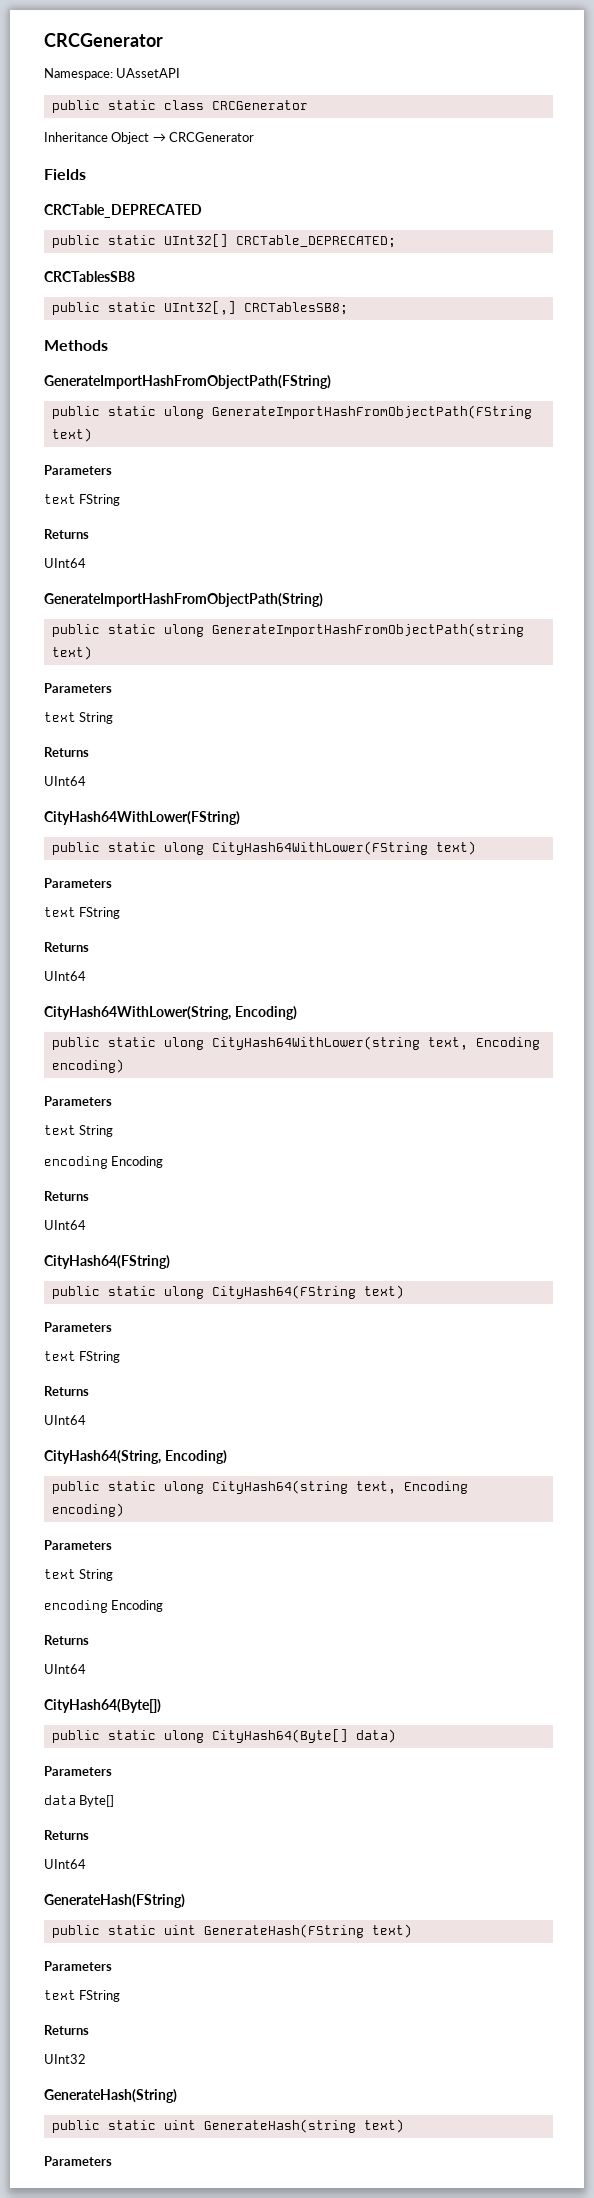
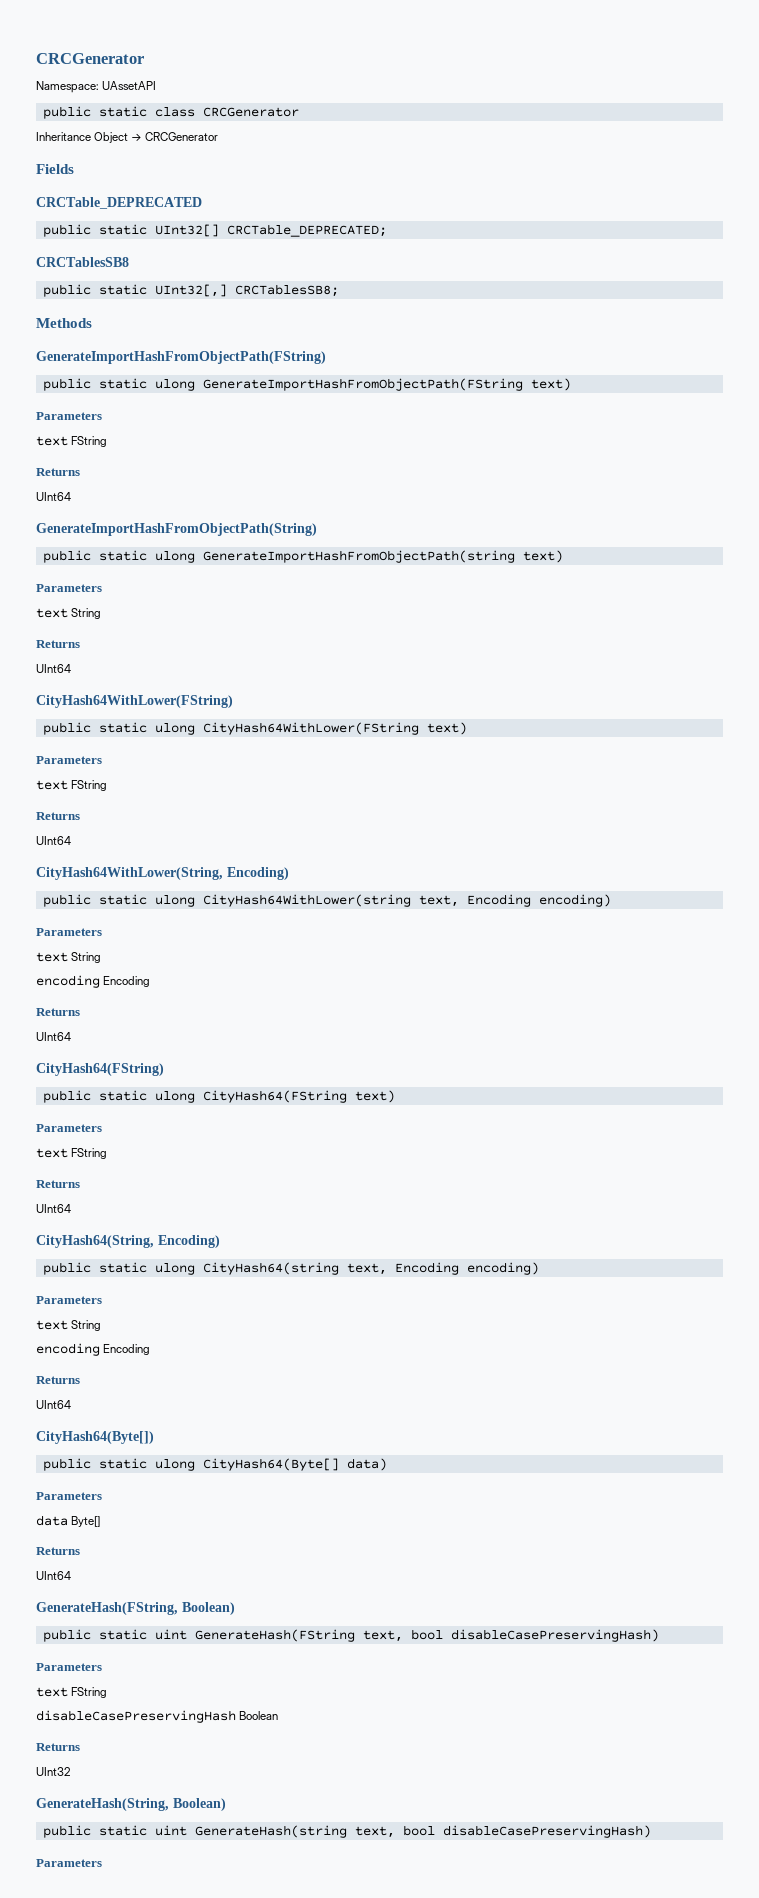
- GenerateHash(FString)
+ GenerateHash(FString, Boolean)
- public static uint GenerateHash(FString text)
+ public static uint GenerateHash(FString text, bool disableCasePreservingHash)
  Parameters
  text FString
+ disableCasePreservingHash Boolean
- GenerateHash(String)
+ GenerateHash(String, Boolean)
- public static uint GenerateHash(string text)
+ public static uint GenerateHash(string text, bool disableCasePreservingHash)

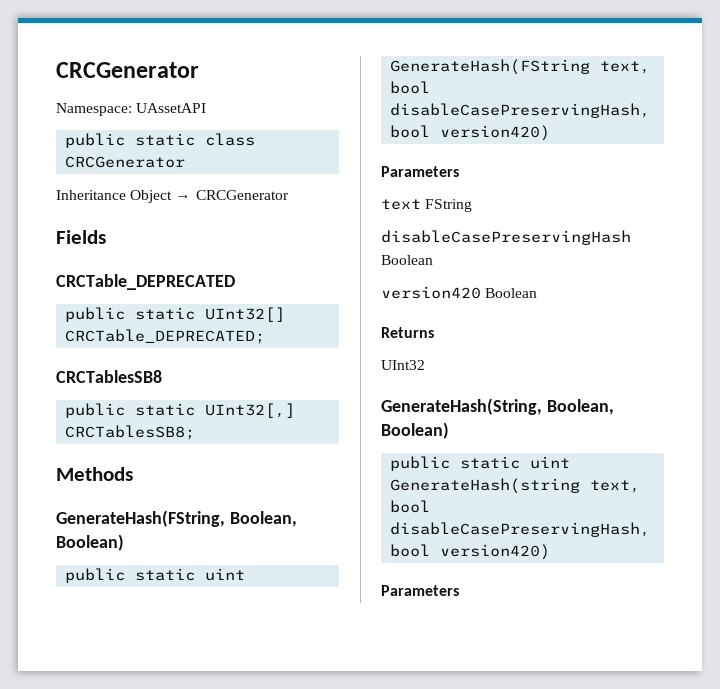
- GenerateImportHashFromObjectPath(FString)
- public static ulong GenerateImportHashFromObjectPath(FString text)
- Parameters
- text FString
- Returns
- UInt64
- GenerateImportHashFromObjectPath(String)
- public static ulong GenerateImportHashFromObjectPath(string text)
- Parameters
- text String
- Returns
- UInt64
- CityHash64WithLower(FString)
- public static ulong CityHash64WithLower(FString text)
- Parameters
- text FString
- Returns
- UInt64
- CityHash64WithLower(String, Encoding)
- public static ulong CityHash64WithLower(string text, Encoding encoding)
- Parameters
- text String
- encoding Encoding
- Returns
- UInt64
- CityHash64(FString)
- public static ulong CityHash64(FString text)
- Parameters
- text FString
- Returns
- UInt64
- CityHash64(String, Encoding)
- public static ulong CityHash64(string text, Encoding encoding)
- Parameters
- text String
- encoding Encoding
- Returns
- UInt64
- CityHash64(Byte[])
- public static ulong CityHash64(Byte[] data)
- Parameters
- data Byte[]
- Returns
- UInt64
- GenerateHash(FString, Boolean)
+ GenerateHash(FString, Boolean, Boolean)
- public static uint GenerateHash(FString text, bool disableCasePreservingHash)
+ public static uint GenerateHash(FString text, bool disableCasePreservingHash, bool version420)
+ version420 Boolean
- GenerateHash(String, Boolean)
+ GenerateHash(String, Boolean, Boolean)
- public static uint GenerateHash(string text, bool disableCasePreservingHash)
+ public static uint GenerateHash(string text, bool disableCasePreservingHash, bool version420)

